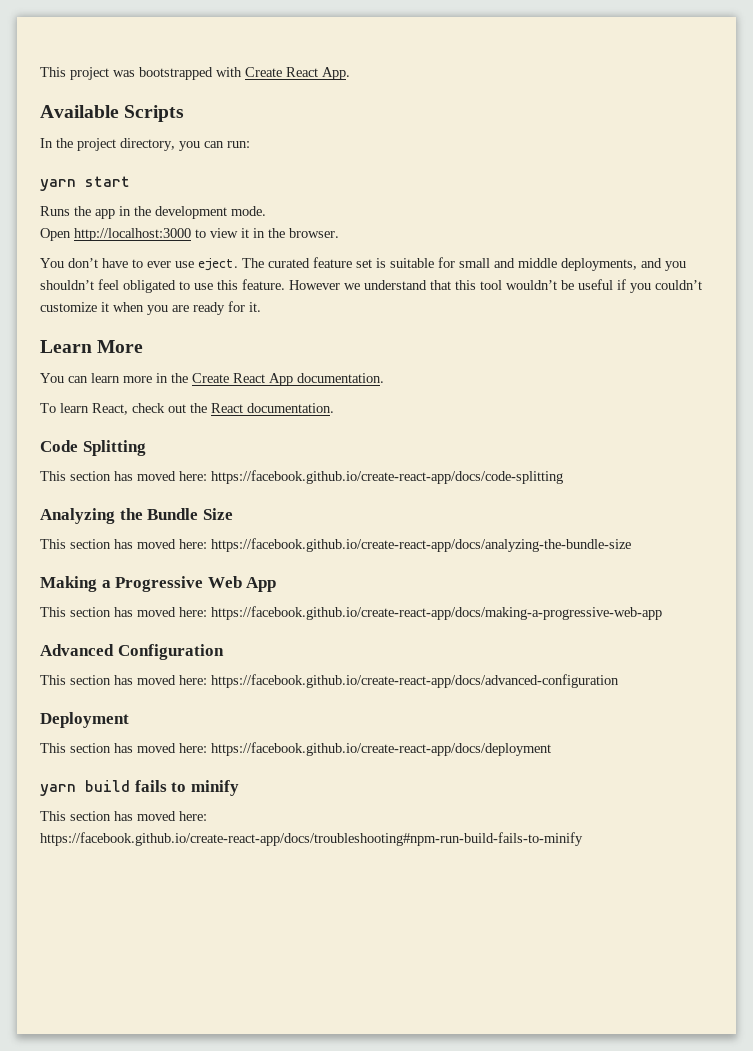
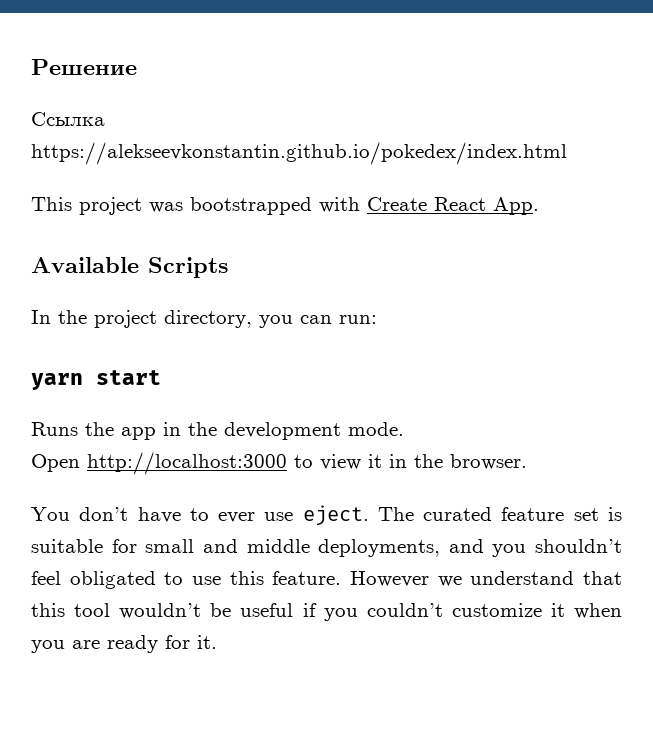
+ Решение
+ Ссылка https://alekseevkonstantin.github.io/pokedex/index.html
- Learn More
- You can learn more in the Create React App documentation.
- To learn React, check out the React documentation.
- Code Splitting
- This section has moved here: https://facebook.github.io/create-react-app/docs/code-splitting
- Analyzing the Bundle Size
- This section has moved here: https://facebook.github.io/create-react-app/docs/analyzing-the-bundle-size
- Making a Progressive Web App
- This section has moved here: https://facebook.github.io/create-react-app/docs/making-a-progressive-web-app
- Advanced Configuration
- This section has moved here: https://facebook.github.io/create-react-app/docs/advanced-configuration
- Deployment
- This section has moved here: https://facebook.github.io/create-react-app/docs/deployment
- yarn build fails to minify
- This section has moved here: https://facebook.github.io/create-react-app/docs/troubleshooting#npm-run-build-fails-to-minify

